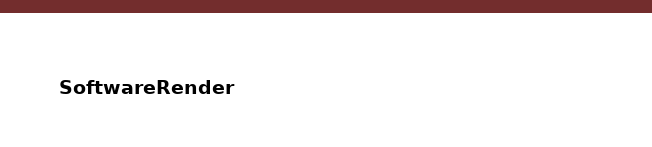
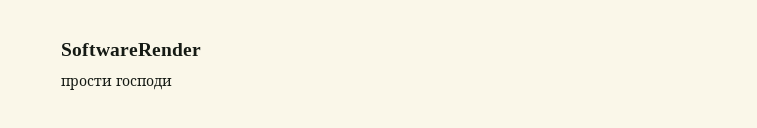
+ прости господи

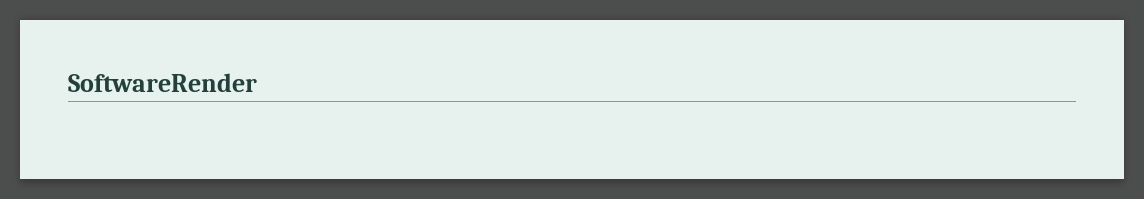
- прости господи

